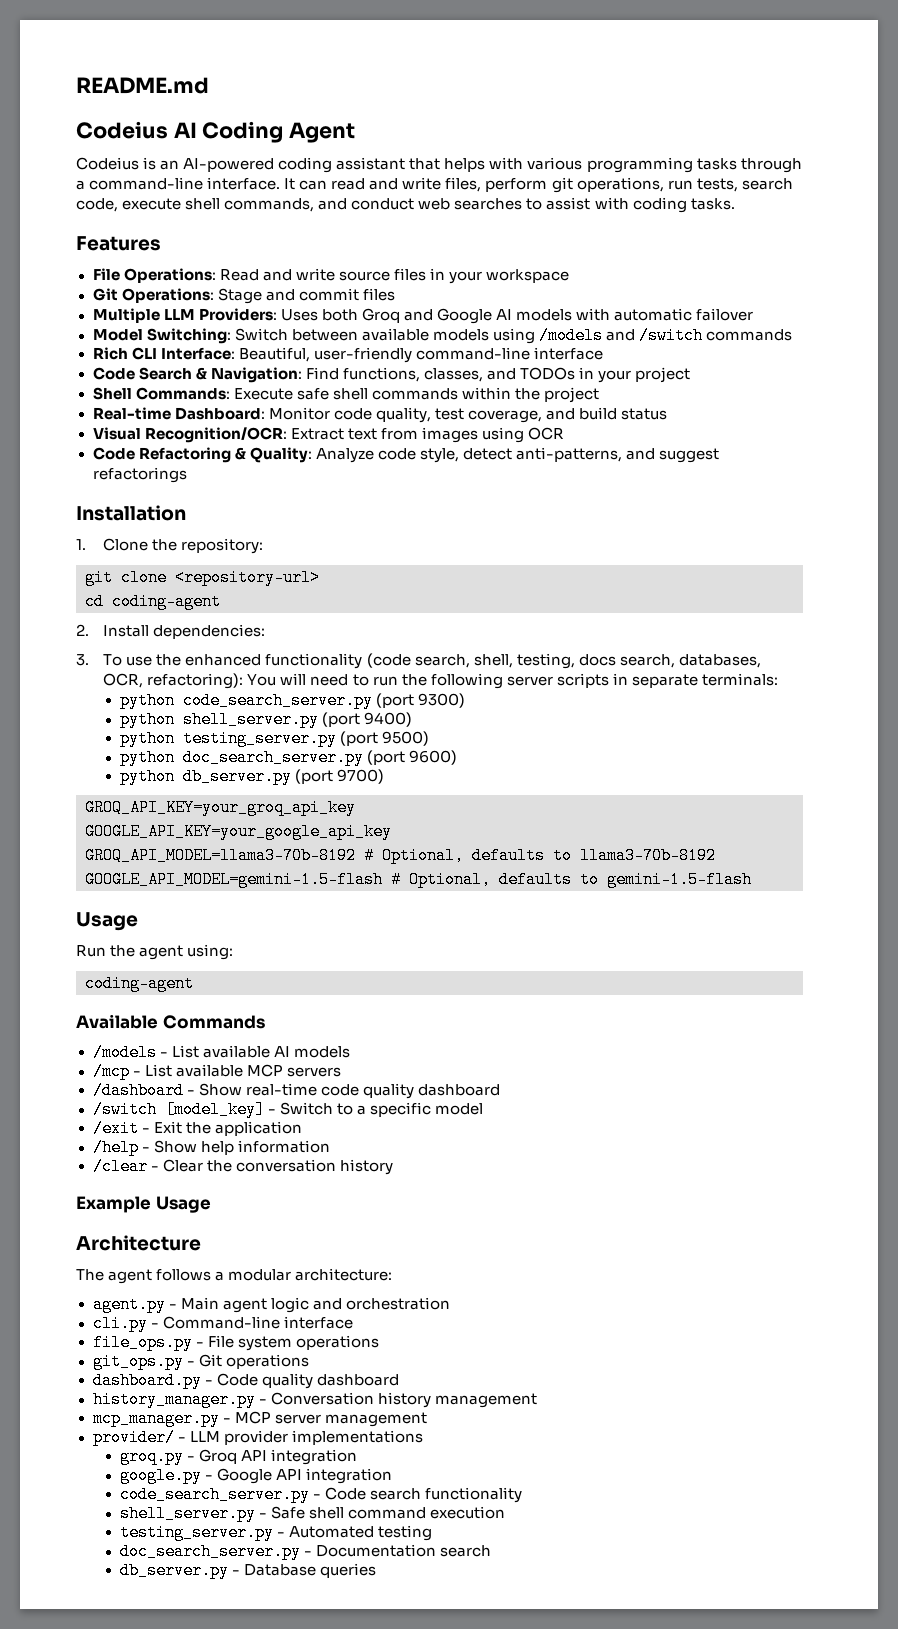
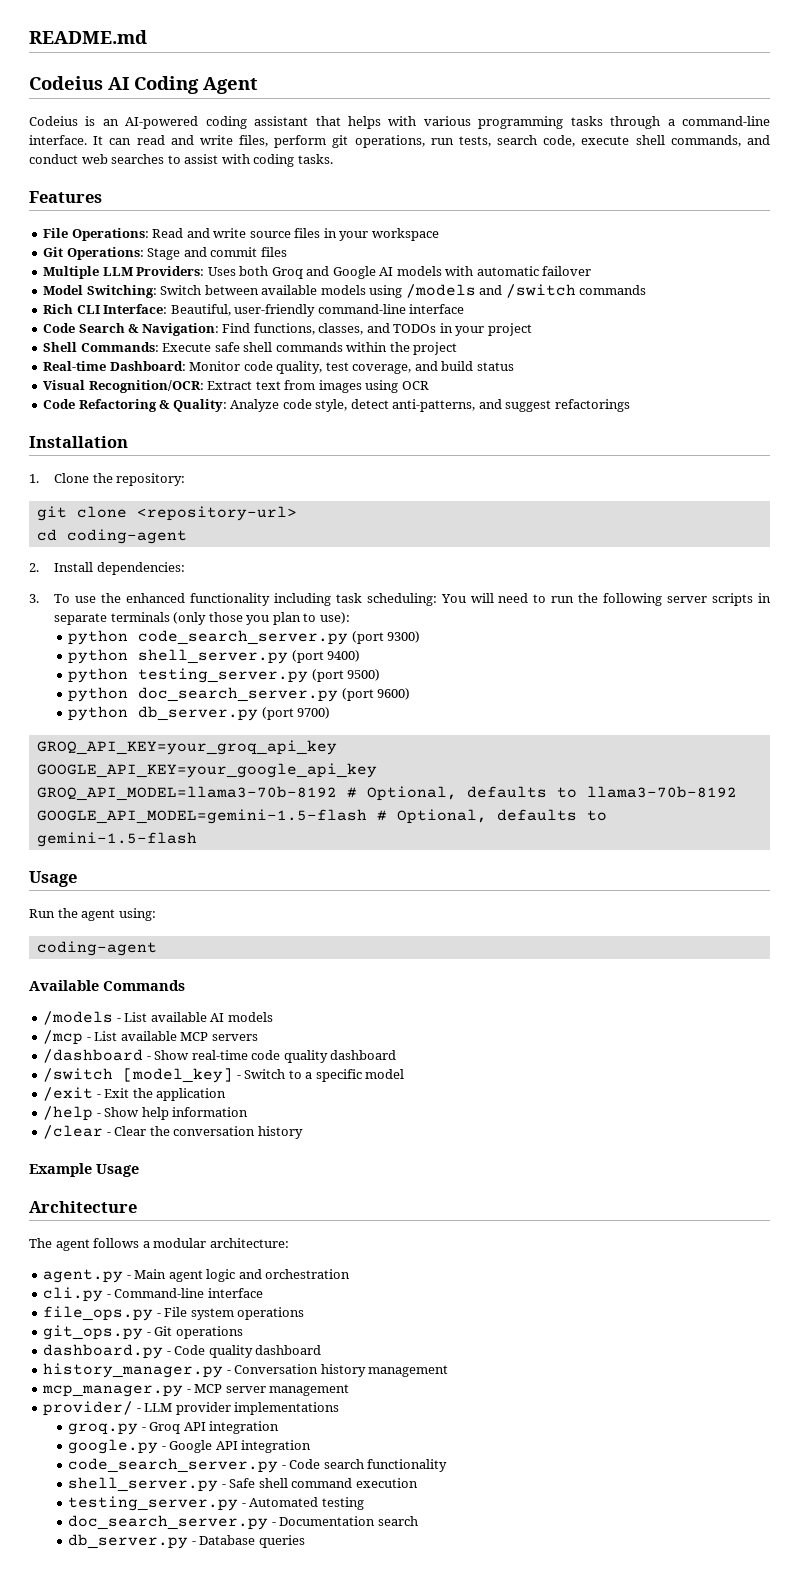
- 3. To use the enhanced functionality (code search, shell, testing, docs search, databases, OCR, refactoring): You will need to run the following server scripts in separate terminals:
+ 3. To use the enhanced functionality including task scheduling: You will need to run the following server scripts in separate terminals (only those you plan to use):

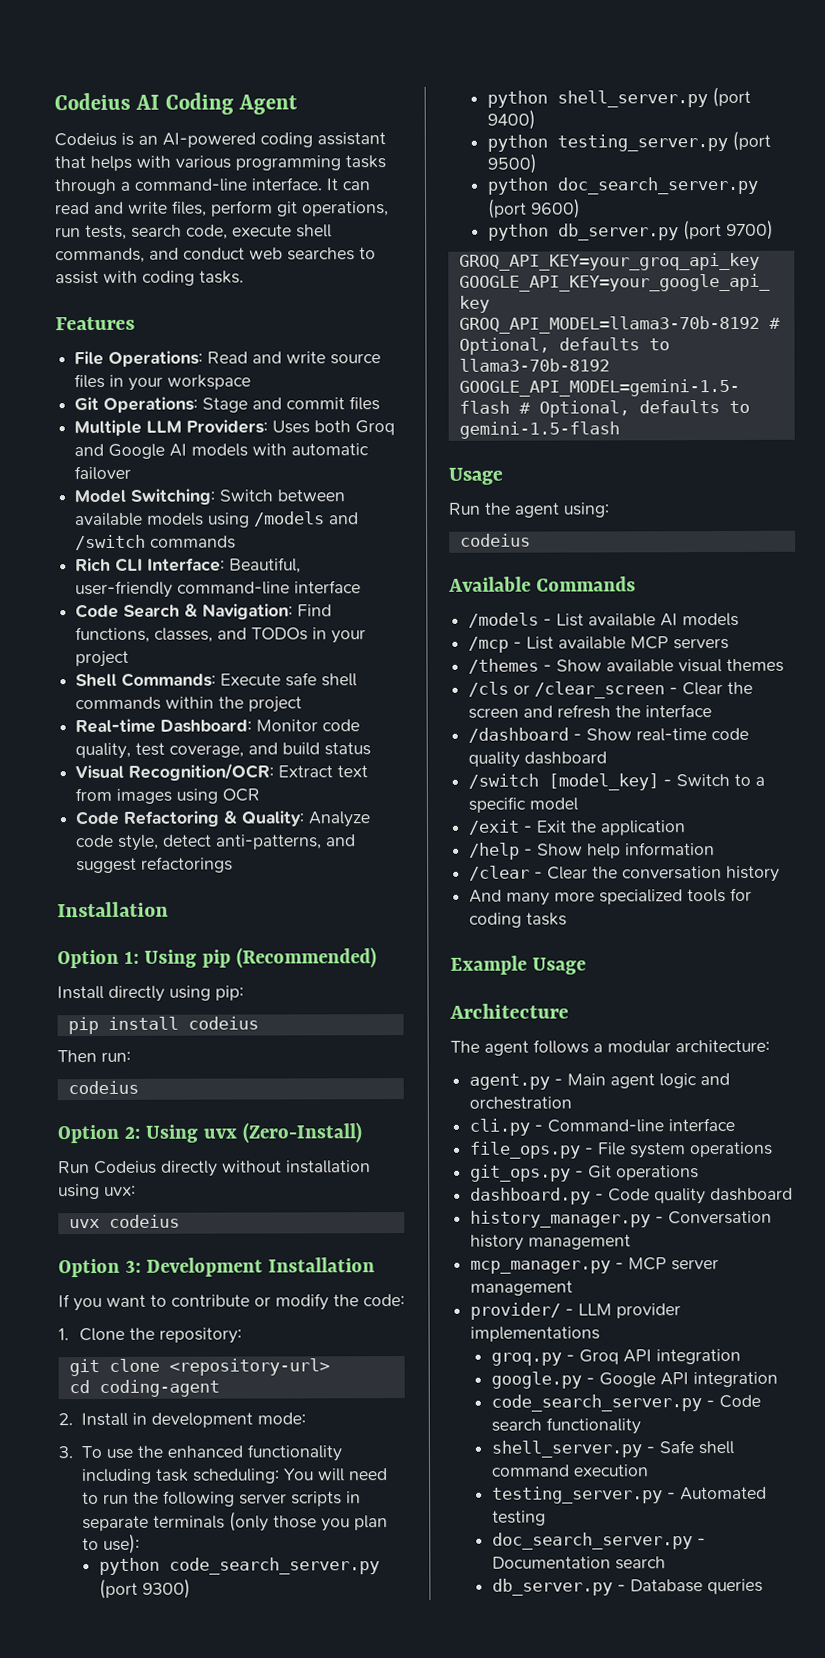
- README.md
+ Option 1: Using pip (Recommended)
+ Install directly using pip:
+ pip install codeius
+ Then run:
+ codeius
+ Option 2: Using uvx (Zero-Install)
+ Run Codeius directly without installation using uvx:
+ uvx codeius
+ Option 3: Development Installation
+ If you want to contribute or modify the code:
- 2. Install dependencies:
+ 2. Install in development mode:
  Run the agent using:
- coding-agent
+ codeius
+ /themes - Show available visual themes
+ /cls or /clear_screen - Clear the screen and refresh the interface
+ And many more specialized tools for coding tasks

